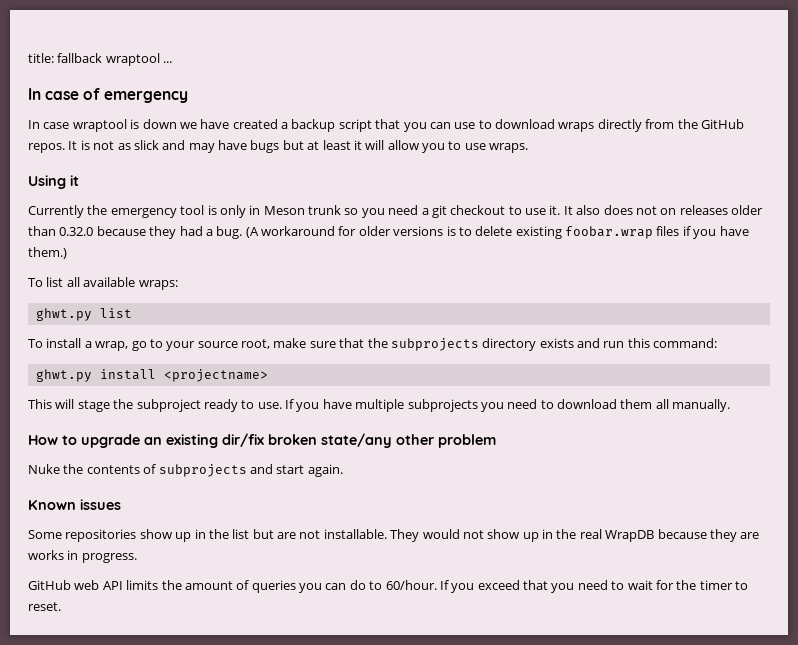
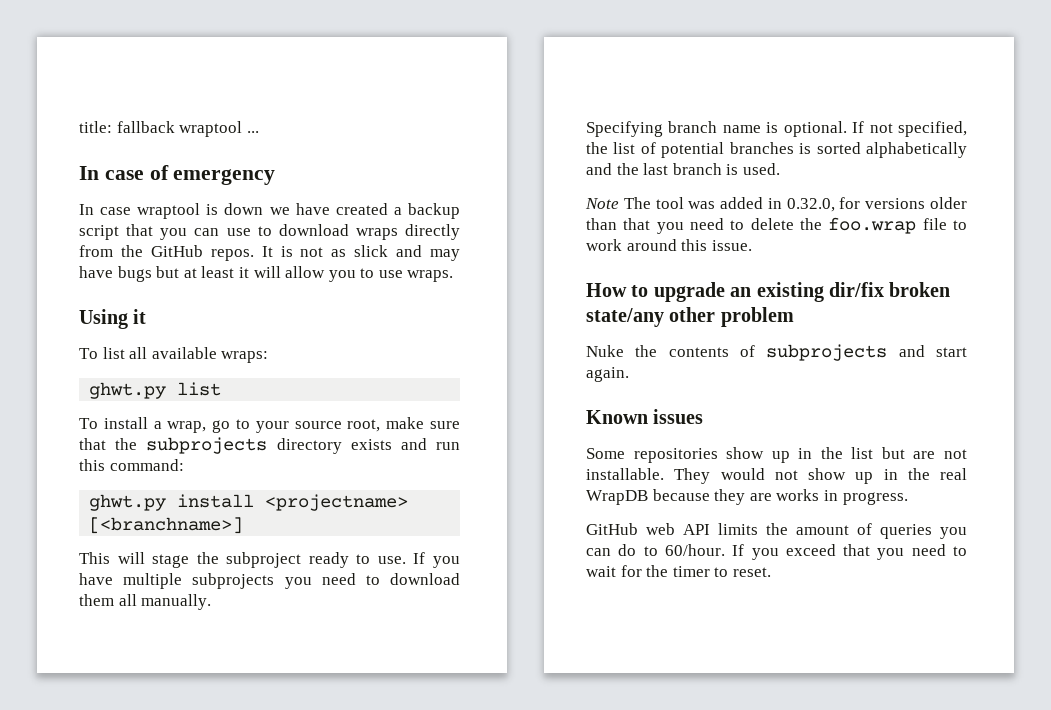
- Currently the emergency tool is only in Meson trunk so you need a git checkout to use it. It also does not on releases older than 0.32.0 because they had a bug. (A workaround for older versions is to delete existing foobar.wrap files if you have them.)
- ghwt.py install <projectname>
+ ghwt.py install <projectname> [<branchname>]
+ Specifying branch name is optional. If not specified, the list of potential branches is sorted alphabetically and the last branch is used.
+ Note The tool was added in 0.32.0, for versions older than that you need to delete the foo.wrap file to work around this issue.

